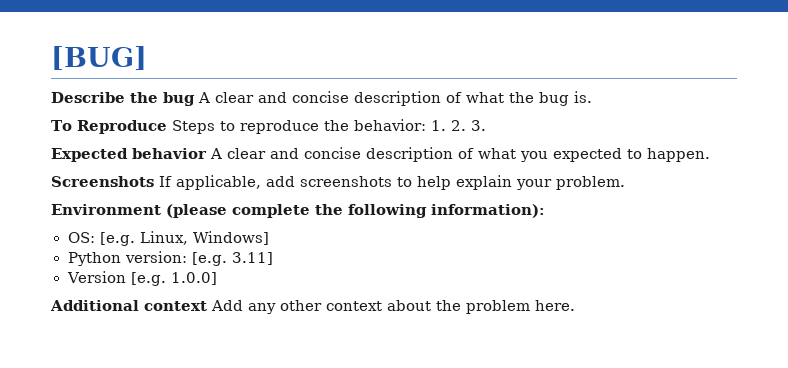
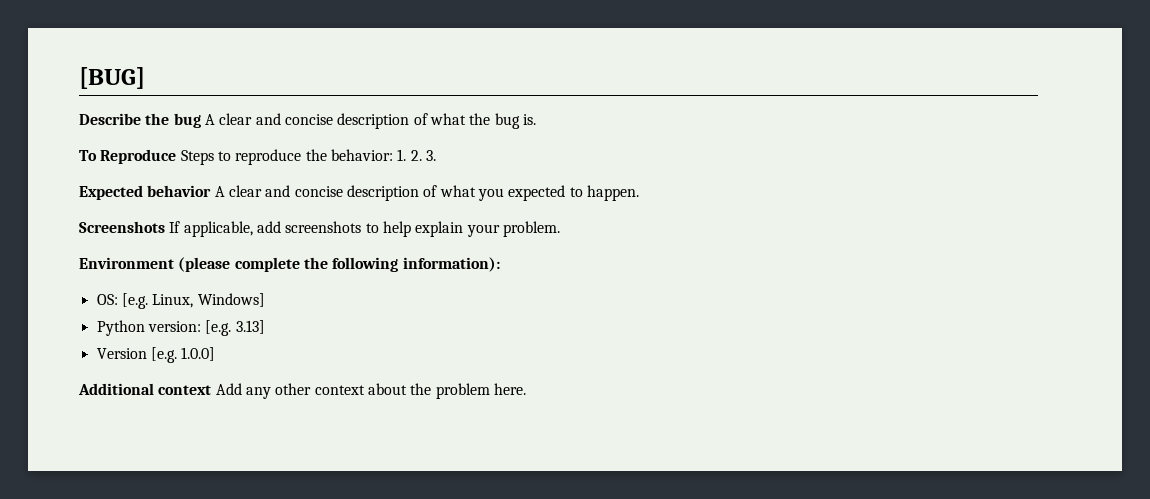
- Python version: [e.g. 3.11]
+ Python version: [e.g. 3.13]

